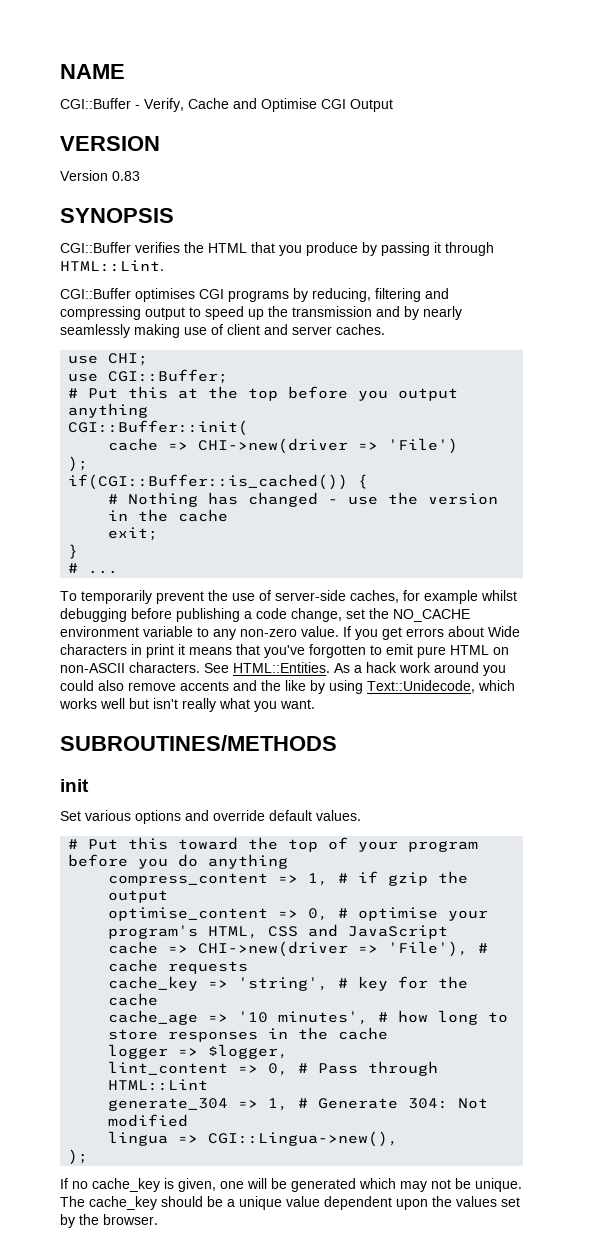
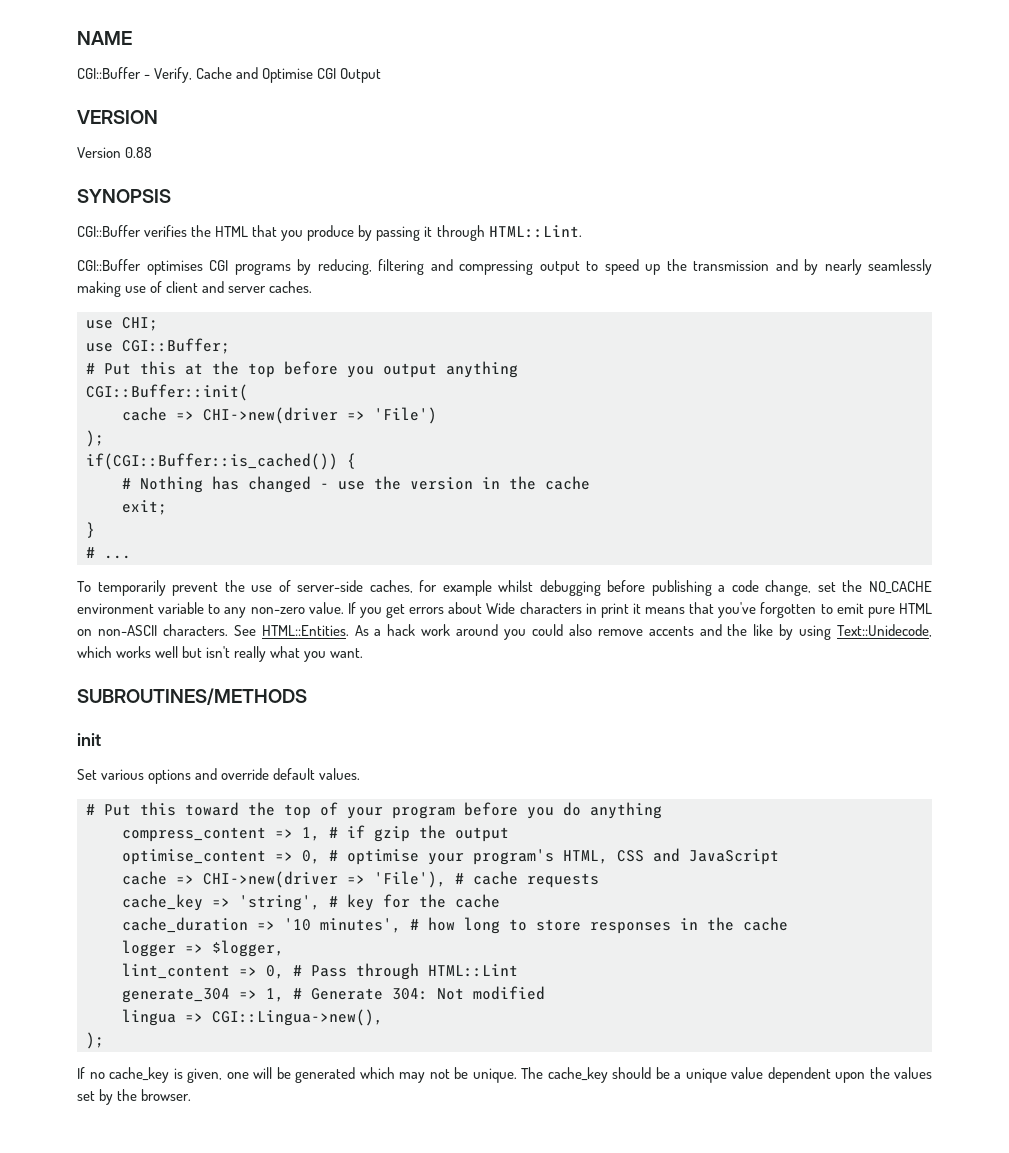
- Version 0.83
+ Version 0.88
- cache_age => '10 minutes', # how long to store responses in the cache
+ cache_duration => '10 minutes', # how long to store responses in the cache

